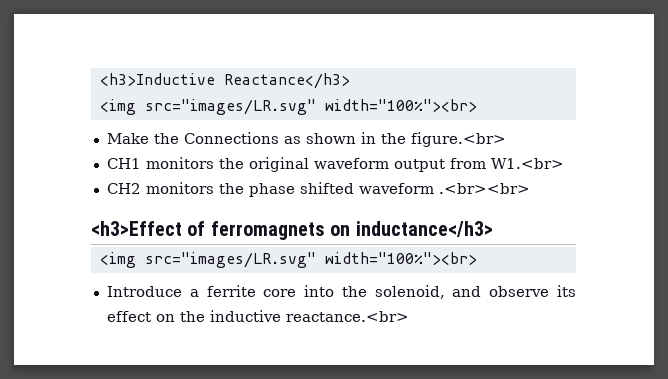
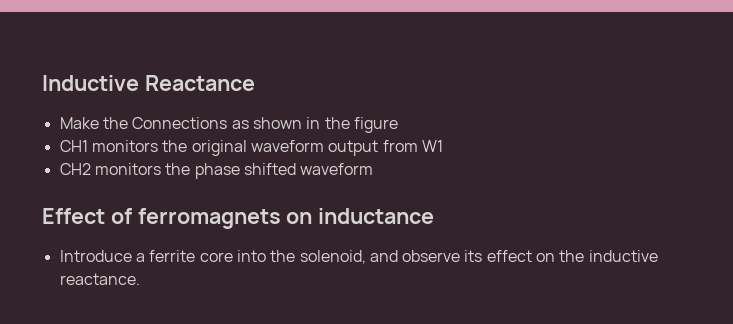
- <h3>Inductive Reactance</h3>
- <img src="images/LR.svg" width="100%"><br>
+ Inductive Reactance
- Make the Connections as shown in the figure.<br>
+ Make the Connections as shown in the figure
- CH1 monitors the original waveform output from W1.<br>
+ CH1 monitors the original waveform output from W1
- CH2 monitors the phase shifted waveform .<br><br>
- <h3>Effect of ferromagnets on inductance</h3>
- <img src="images/LR.svg" width="100%"><br>
+ CH2 monitors the phase shifted waveform
+ Effect of ferromagnets on inductance
- Introduce a ferrite core into the solenoid, and observe its effect on the inductive reactance.<br>
+ Introduce a ferrite core into the solenoid, and observe its effect on the inductive reactance.

